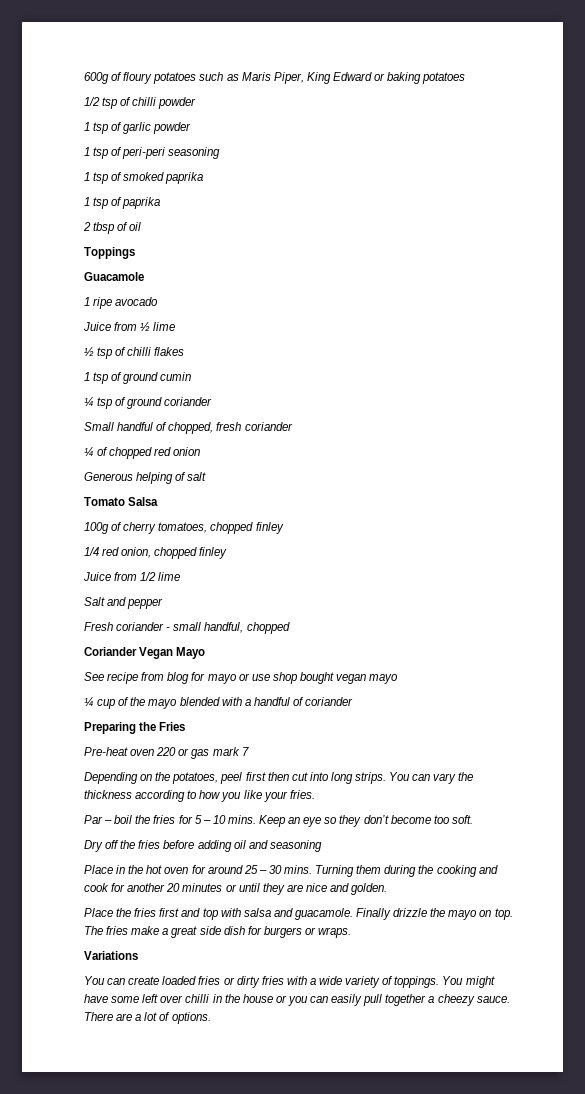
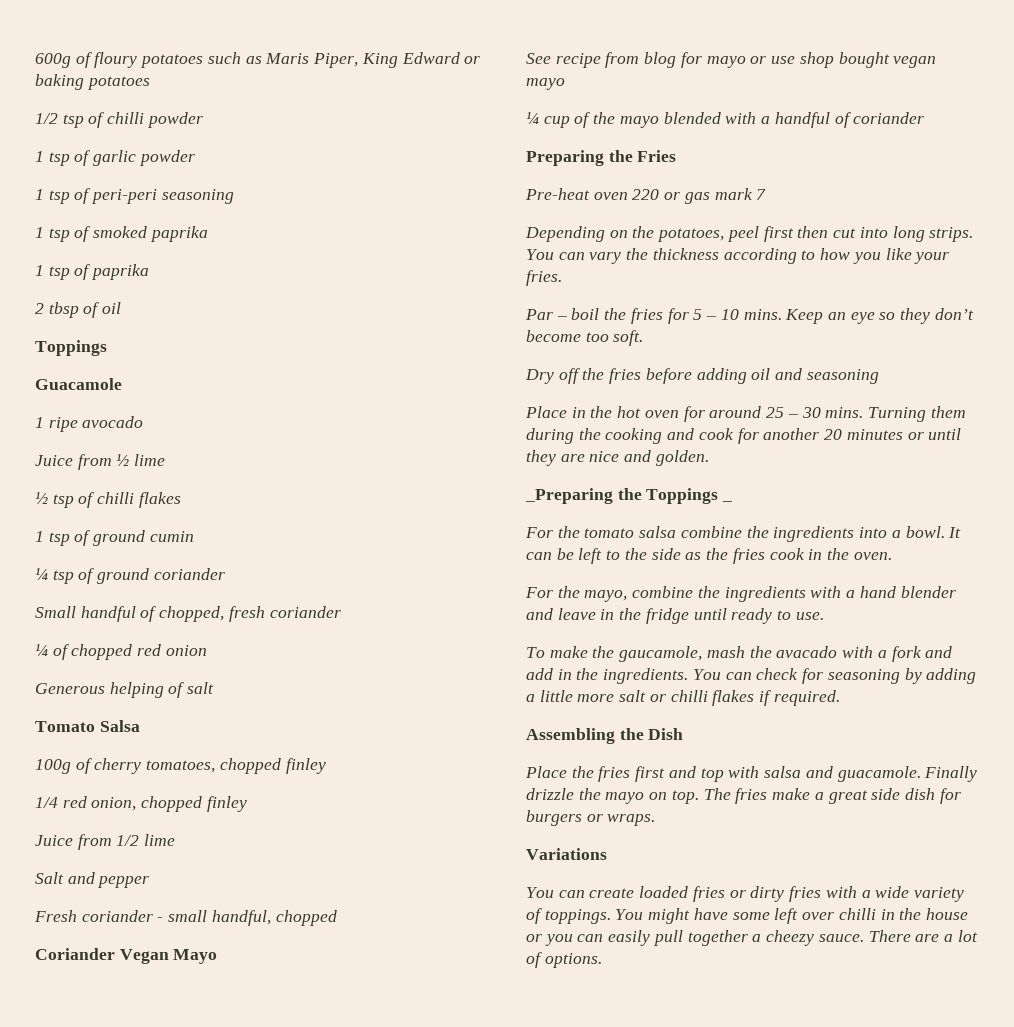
+ _Preparing the Toppings _
+ For the tomato salsa combine the ingredients into a bowl. It can be left to the side as the fries cook in the oven.
+ For the mayo, combine the ingredients with a hand blender and leave in the fridge until ready to use.
+ To make the gaucamole, mash the avacado with a fork and add in the ingredients. You can check for seasoning by adding a little more salt or chilli flakes if required.
+ Assembling the Dish

